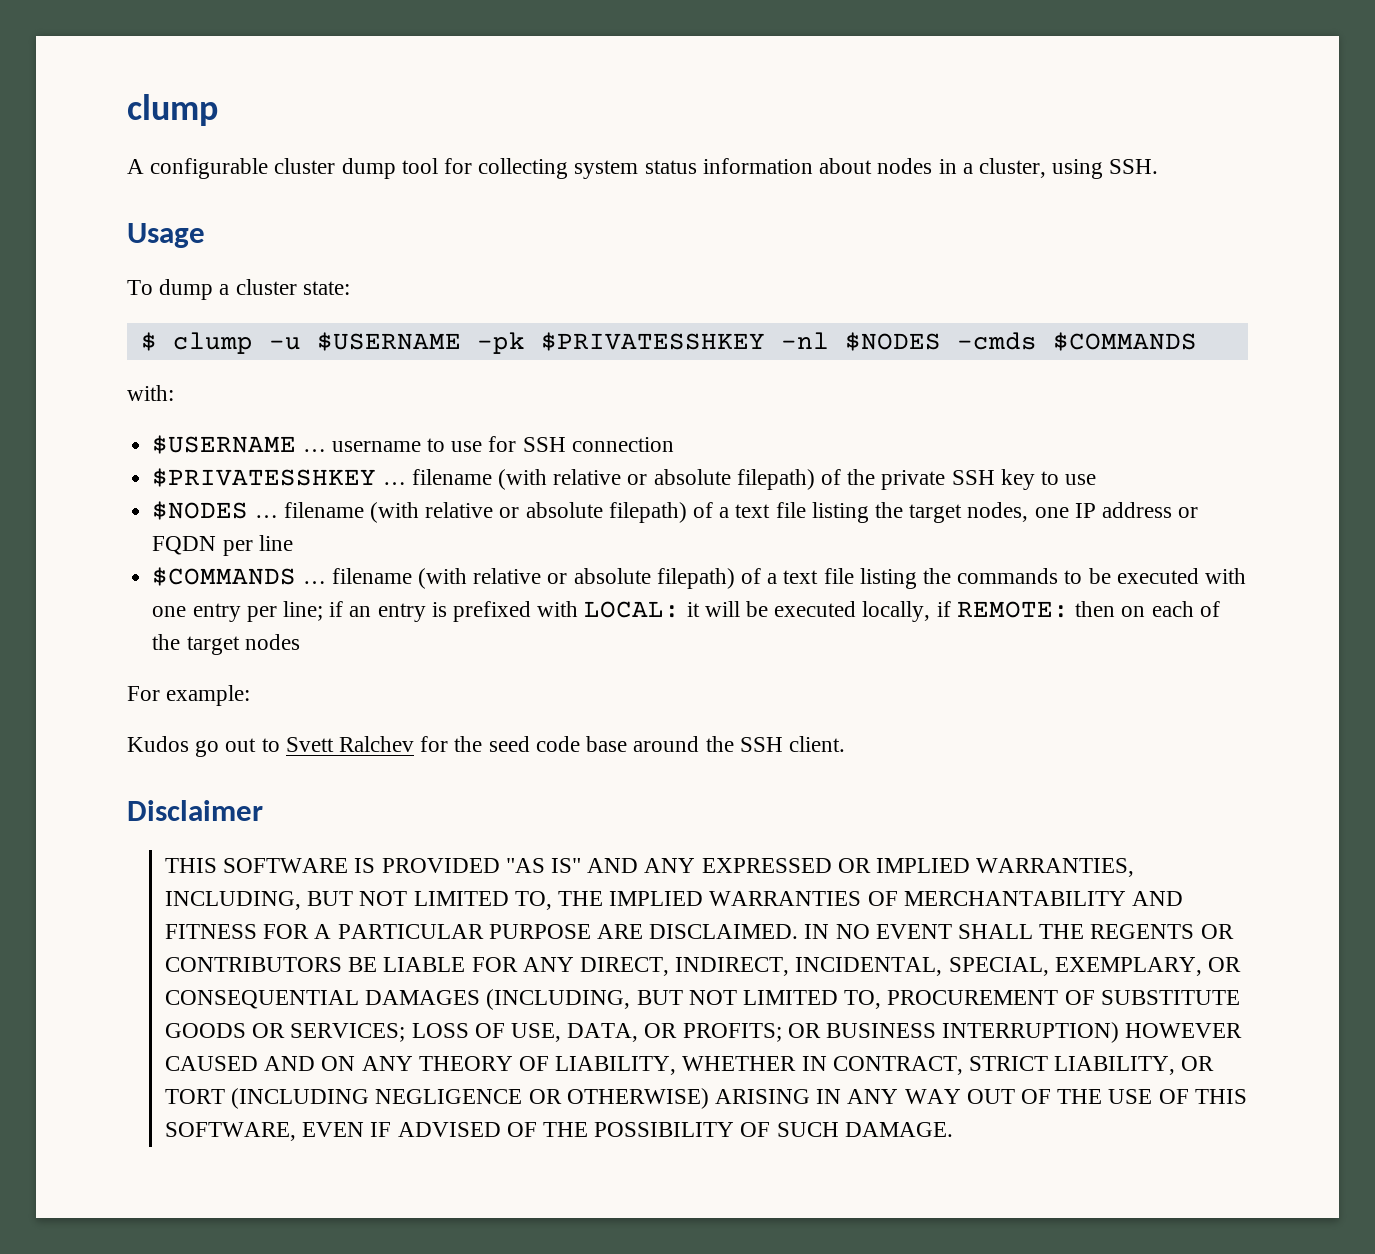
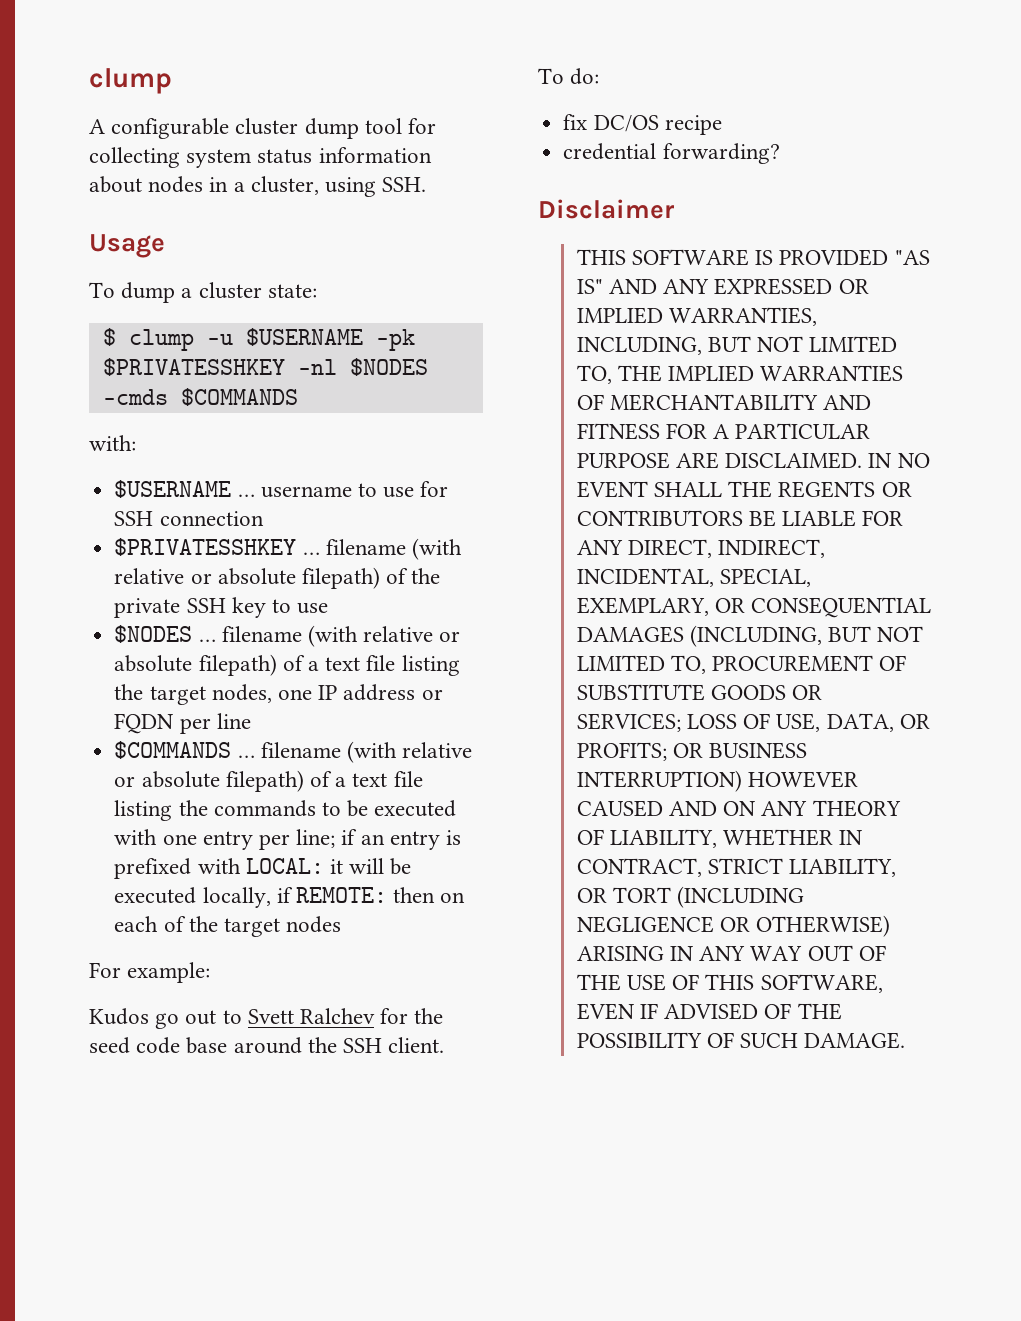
+ To do:
+ fix DC/OS recipe
+ credential forwarding?

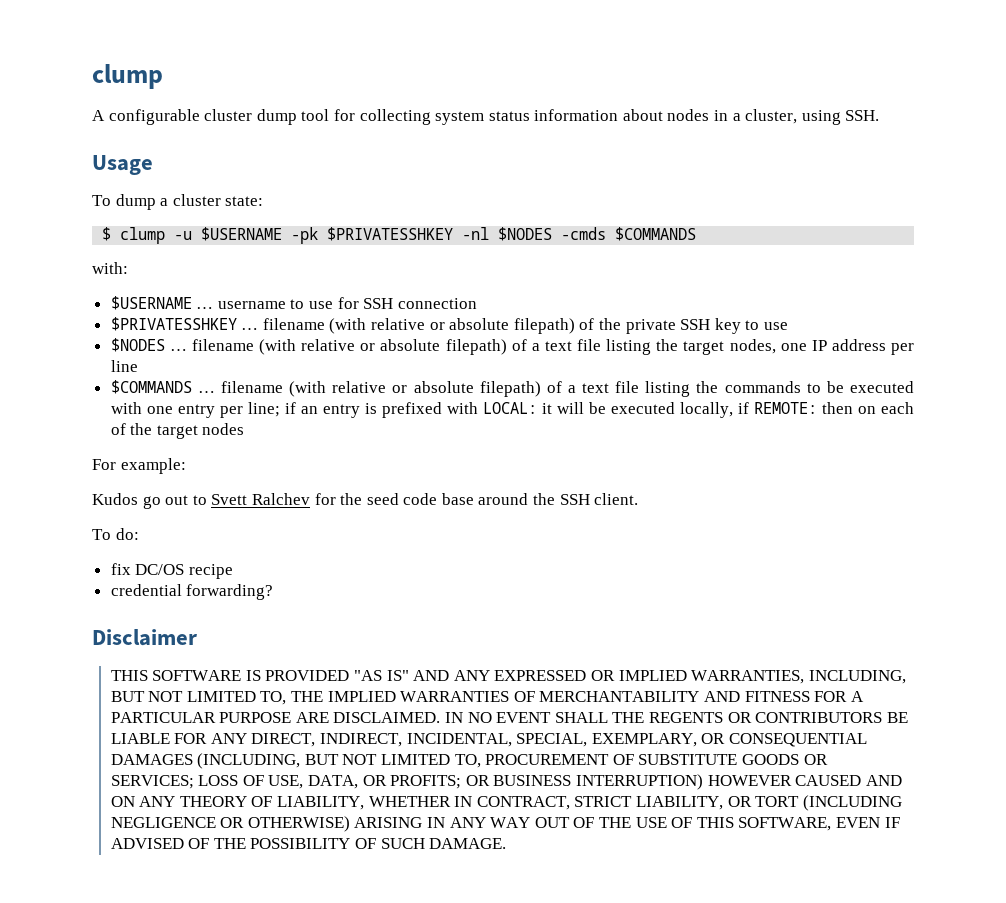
- $NODES … filename (with relative or absolute filepath) of a text file listing the target nodes, one IP address or FQDN per line
+ $NODES … filename (with relative or absolute filepath) of a text file listing the target nodes, one IP address per line

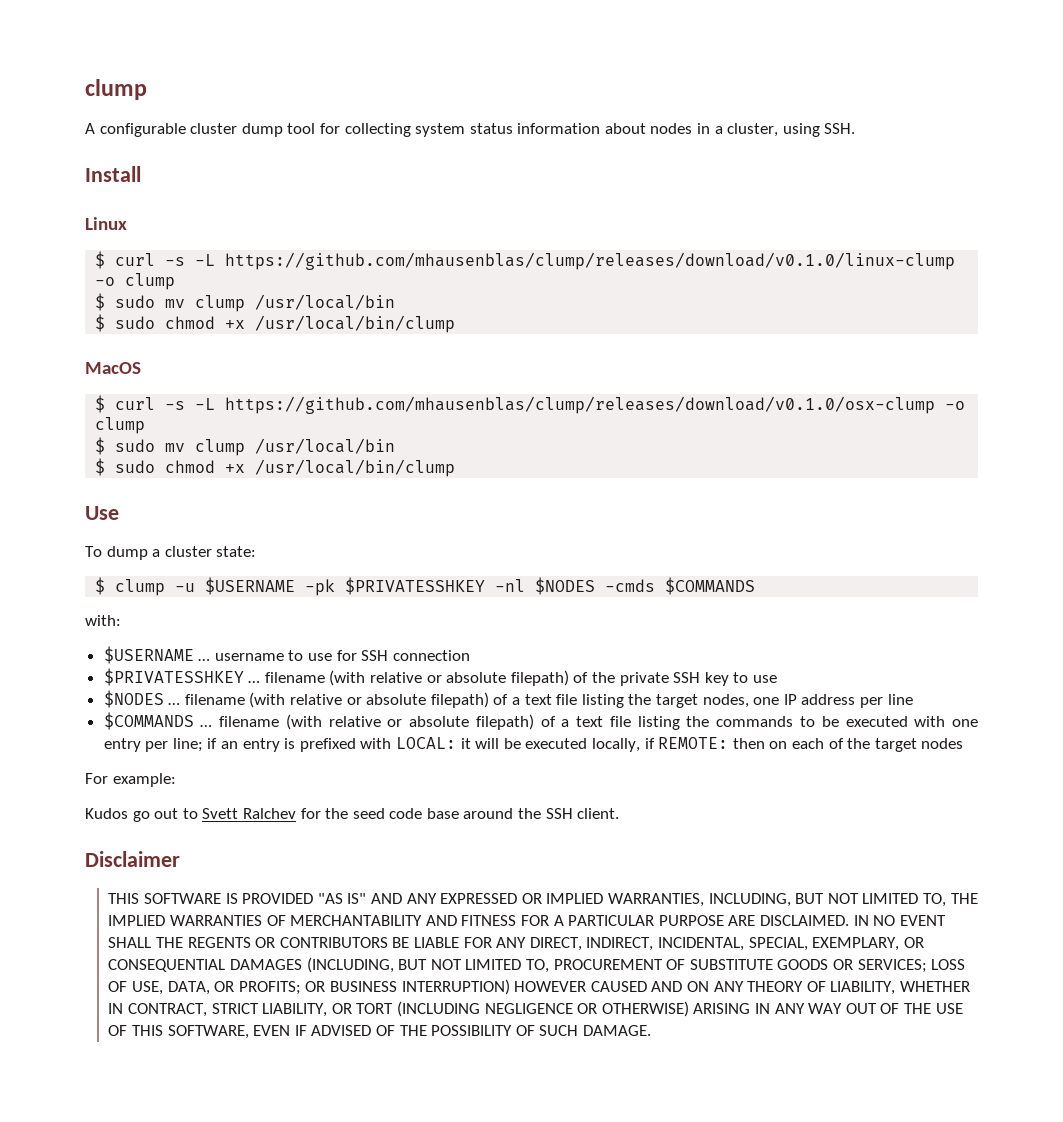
- Usage
+ Install
+ Linux
+ $ curl -s -L https://github.com/mhausenblas/clump/releases/download/v0.1.0/linux-clump -o clump
+ $ sudo mv clump /usr/local/bin
+ $ sudo chmod +x /usr/local/bin/clump
+ MacOS
+ $ curl -s -L https://github.com/mhausenblas/clump/releases/download/v0.1.0/osx-clump -o clump
+ $ sudo mv clump /usr/local/bin
+ $ sudo chmod +x /usr/local/bin/clump
+ Use
- To do:
- fix DC/OS recipe
- credential forwarding?

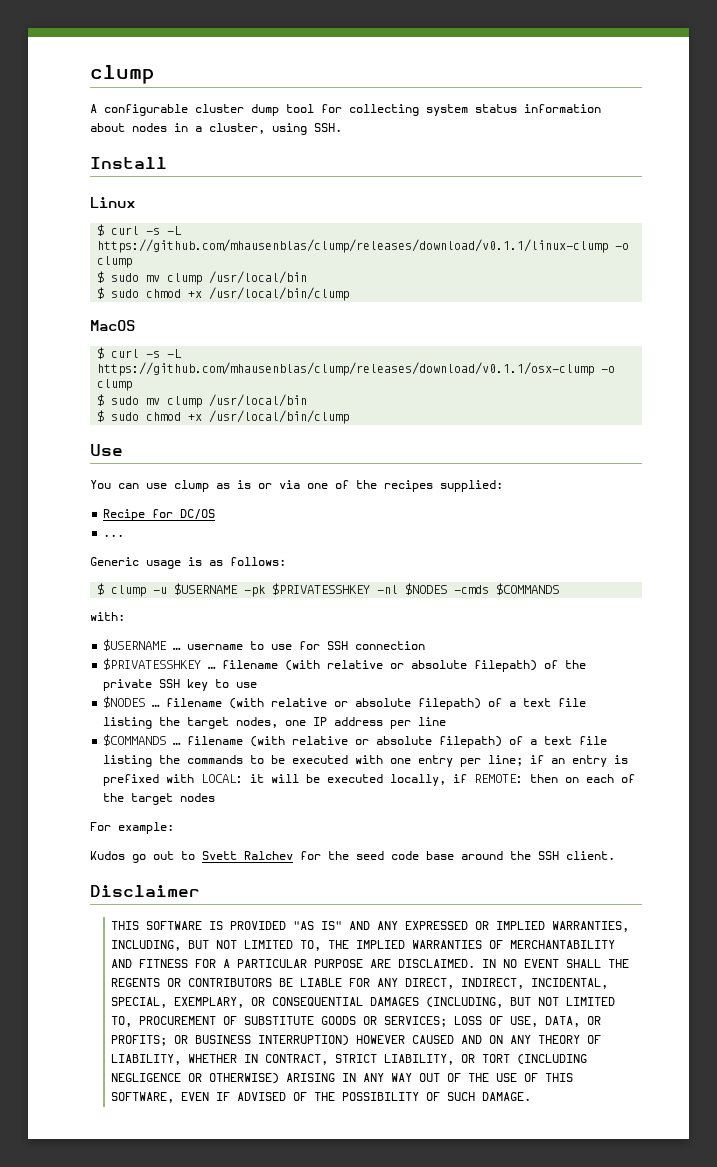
- $ curl -s -L https://github.com/mhausenblas/clump/releases/download/v0.1.0/linux-clump -o clump
+ $ curl -s -L https://github.com/mhausenblas/clump/releases/download/v0.1.1/linux-clump -o clump
- $ curl -s -L https://github.com/mhausenblas/clump/releases/download/v0.1.0/osx-clump -o clump
+ $ curl -s -L https://github.com/mhausenblas/clump/releases/download/v0.1.1/osx-clump -o clump
- To dump a cluster state:
+ You can use clump as is or via one of the recipes supplied:
+ Recipe for DC/OS
+ ...
+ Generic usage is as follows:

